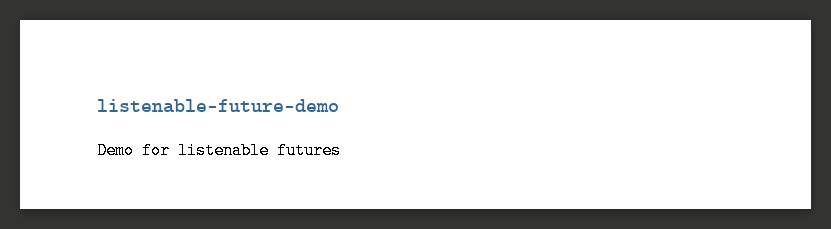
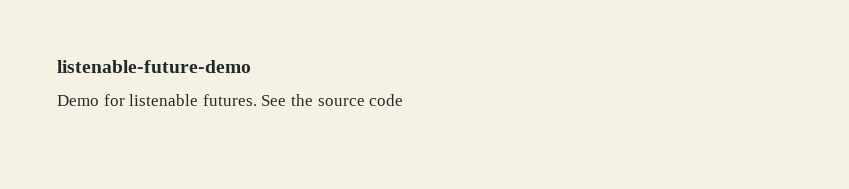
- Demo for listenable futures
+ Demo for listenable futures. See the source code

